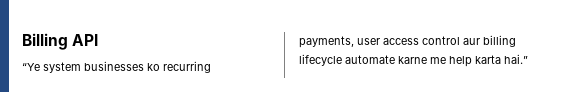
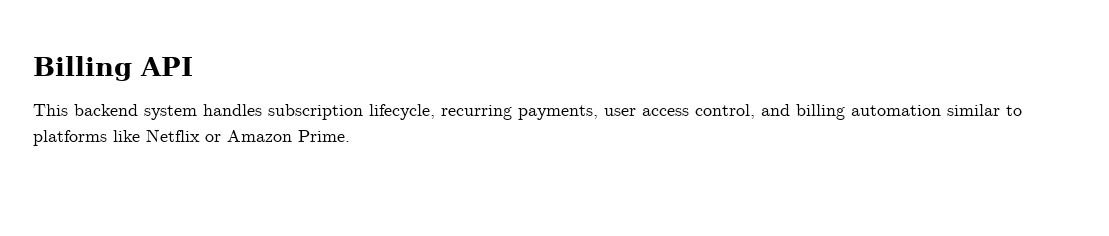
- “Ye system businesses ko recurring payments, user access control aur billing lifecycle automate karne me help karta hai.”
+ This backend system handles subscription lifecycle, recurring payments, user access control, and billing automation similar to platforms like Netflix or Amazon Prime.

